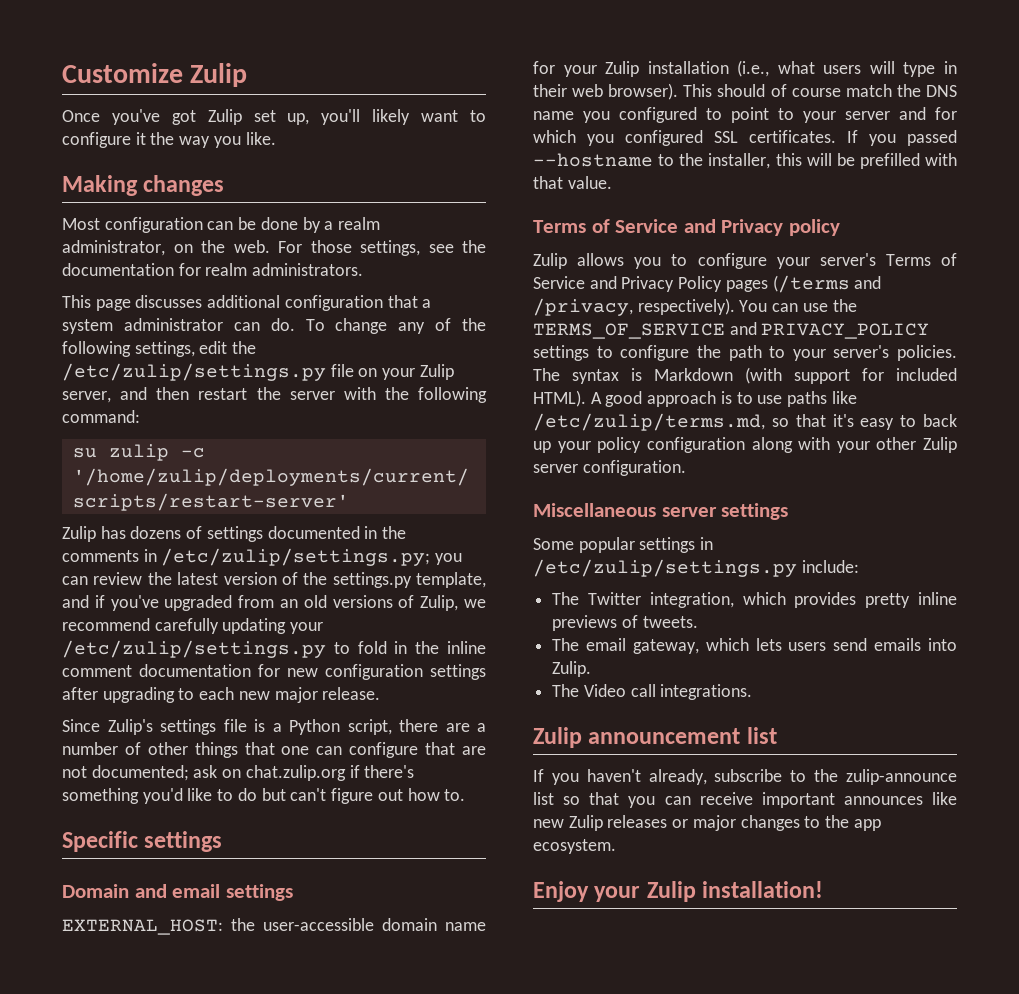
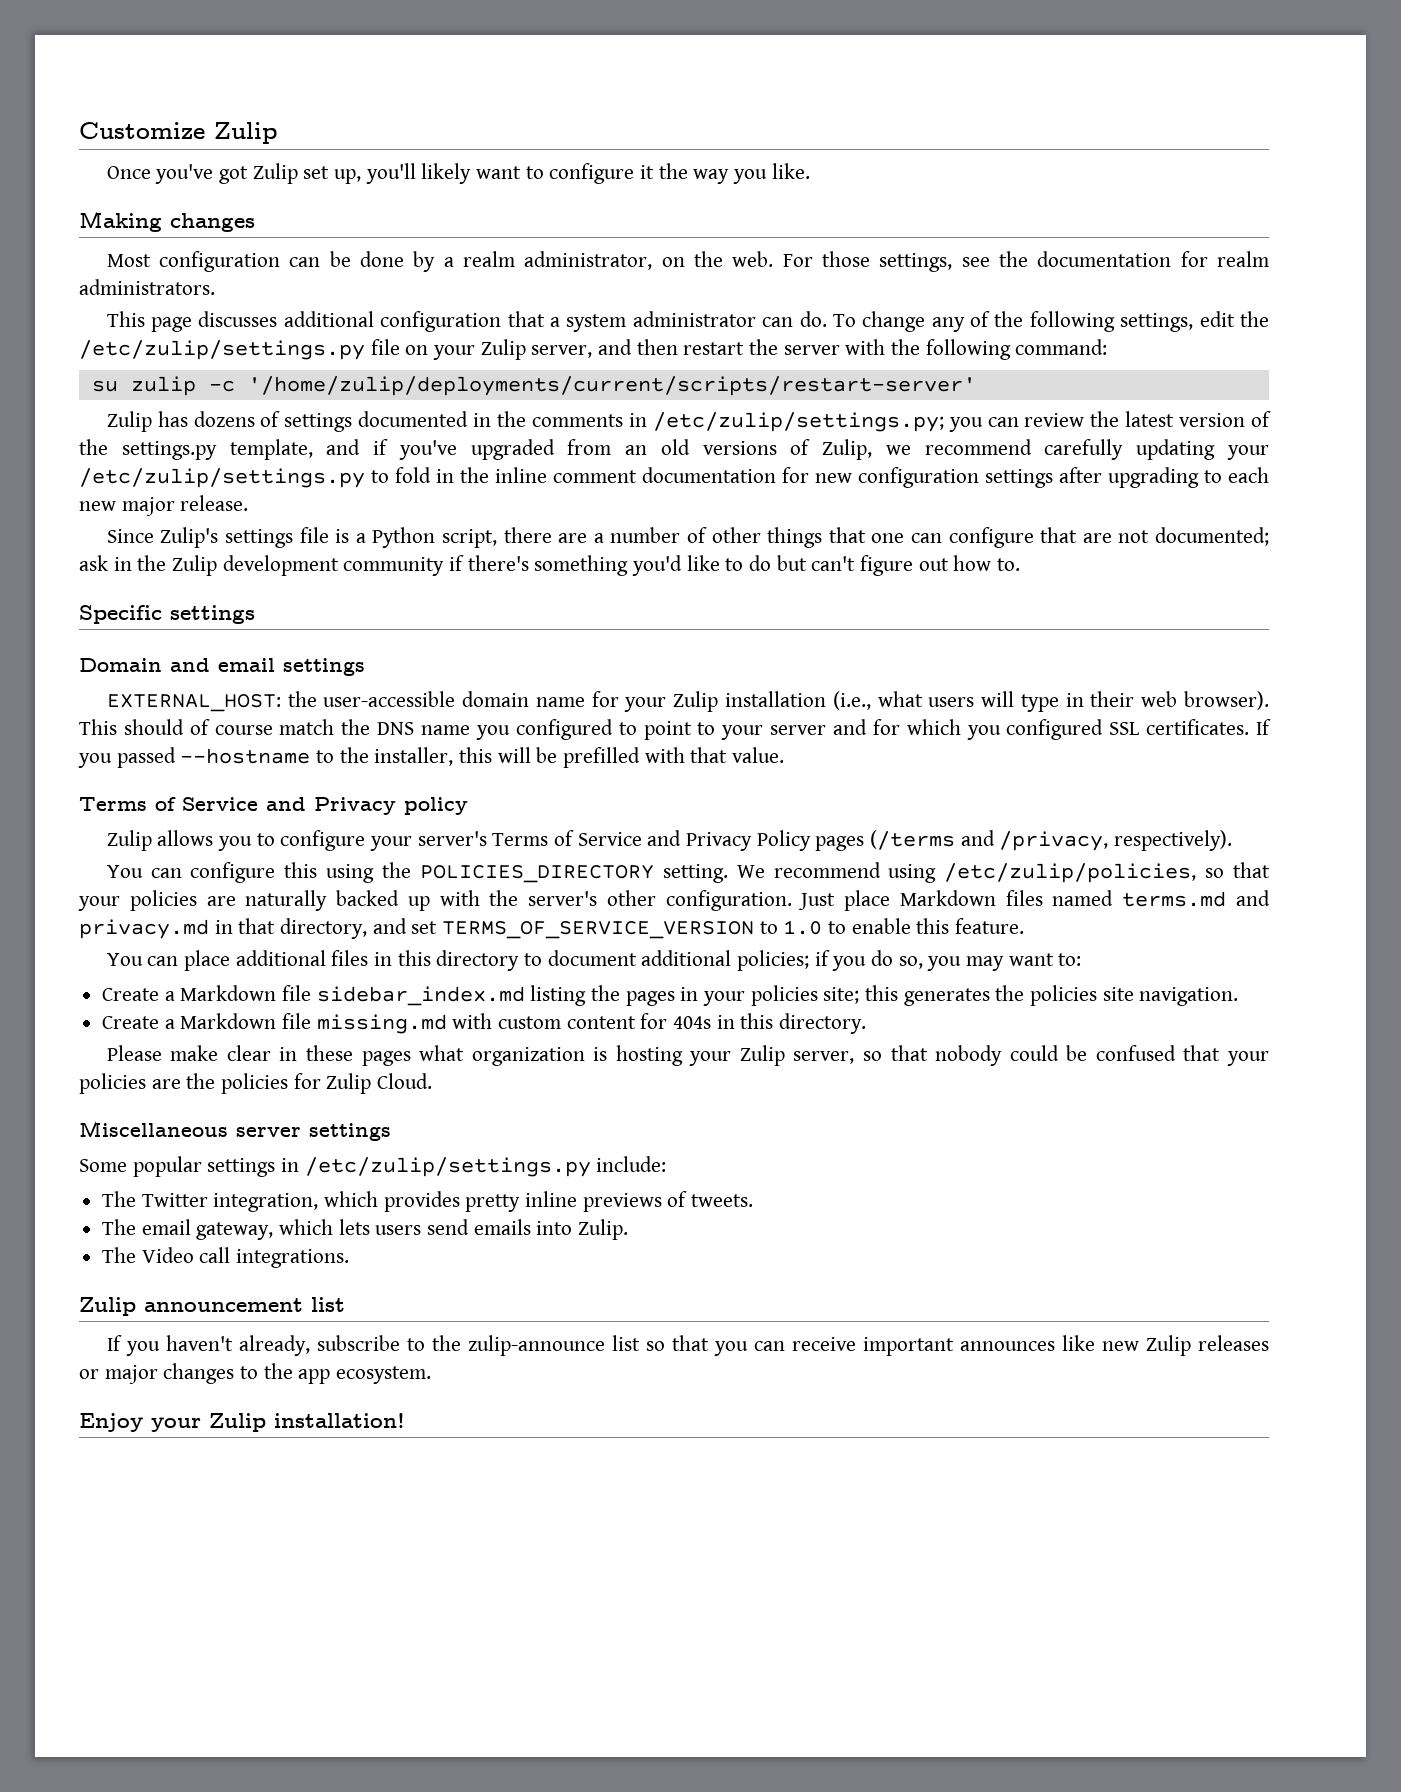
- Since Zulip's settings file is a Python script, there are a number of other things that one can configure that are not documented; ask on chat.zulip.org if there's something you'd like to do but can't figure out how to.
+ Since Zulip's settings file is a Python script, there are a number of other things that one can configure that are not documented; ask in the Zulip development community if there's something you'd like to do but can't figure out how to.
- Zulip allows you to configure your server's Terms of Service and Privacy Policy pages (/terms and /privacy, respectively). You can use the TERMS_OF_SERVICE and PRIVACY_POLICY settings to configure the path to your server's policies. The syntax is Markdown (with support for included HTML). A good approach is to use paths like /etc/zulip/terms.md, so that it's easy to back up your policy configuration along with your other Zulip server configuration.
+ Zulip allows you to configure your server's Terms of Service and Privacy Policy pages (/terms and /privacy, respectively).
+ You can configure this using the POLICIES_DIRECTORY setting. We recommend using /etc/zulip/policies, so that your policies are naturally backed up with the server's other configuration. Just place Markdown files named terms.md and privacy.md in that directory, and set TERMS_OF_SERVICE_VERSION to 1.0 to enable this feature.
+ You can place additional files in this directory to document additional policies; if you do so, you may want to:
+ Create a Markdown file sidebar_index.md listing the pages in your policies site; this generates the policies site navigation.
+ Create a Markdown file missing.md with custom content for 404s in this directory.
+ Please make clear in these pages what organization is hosting your Zulip server, so that nobody could be confused that your policies are the policies for Zulip Cloud.

